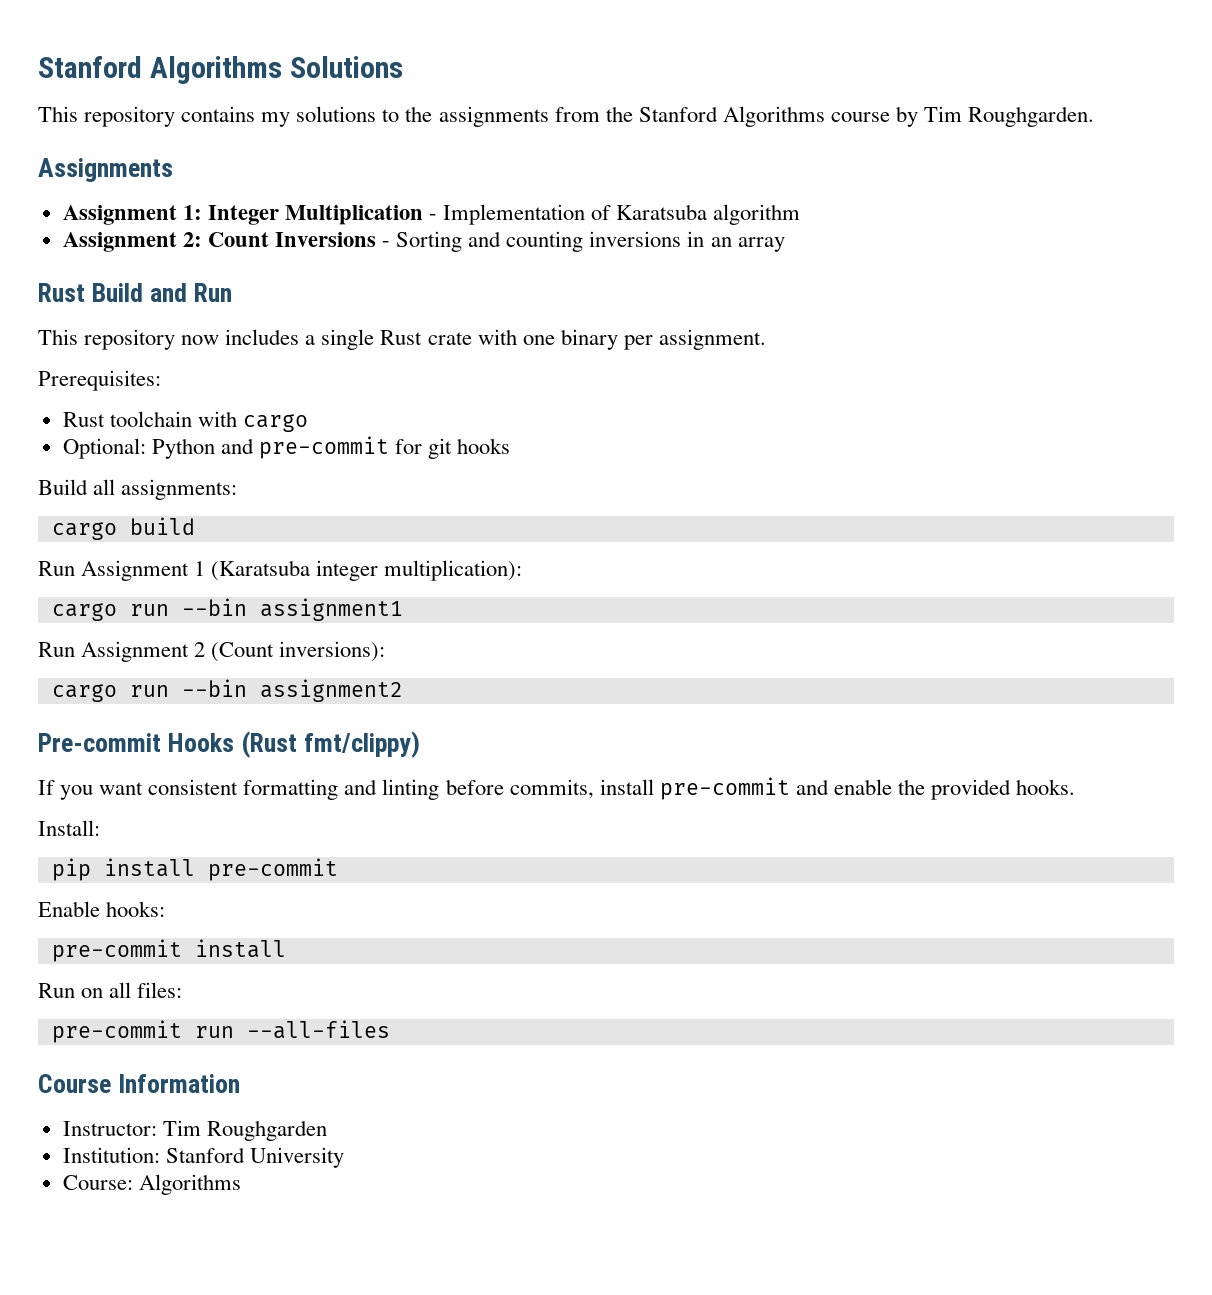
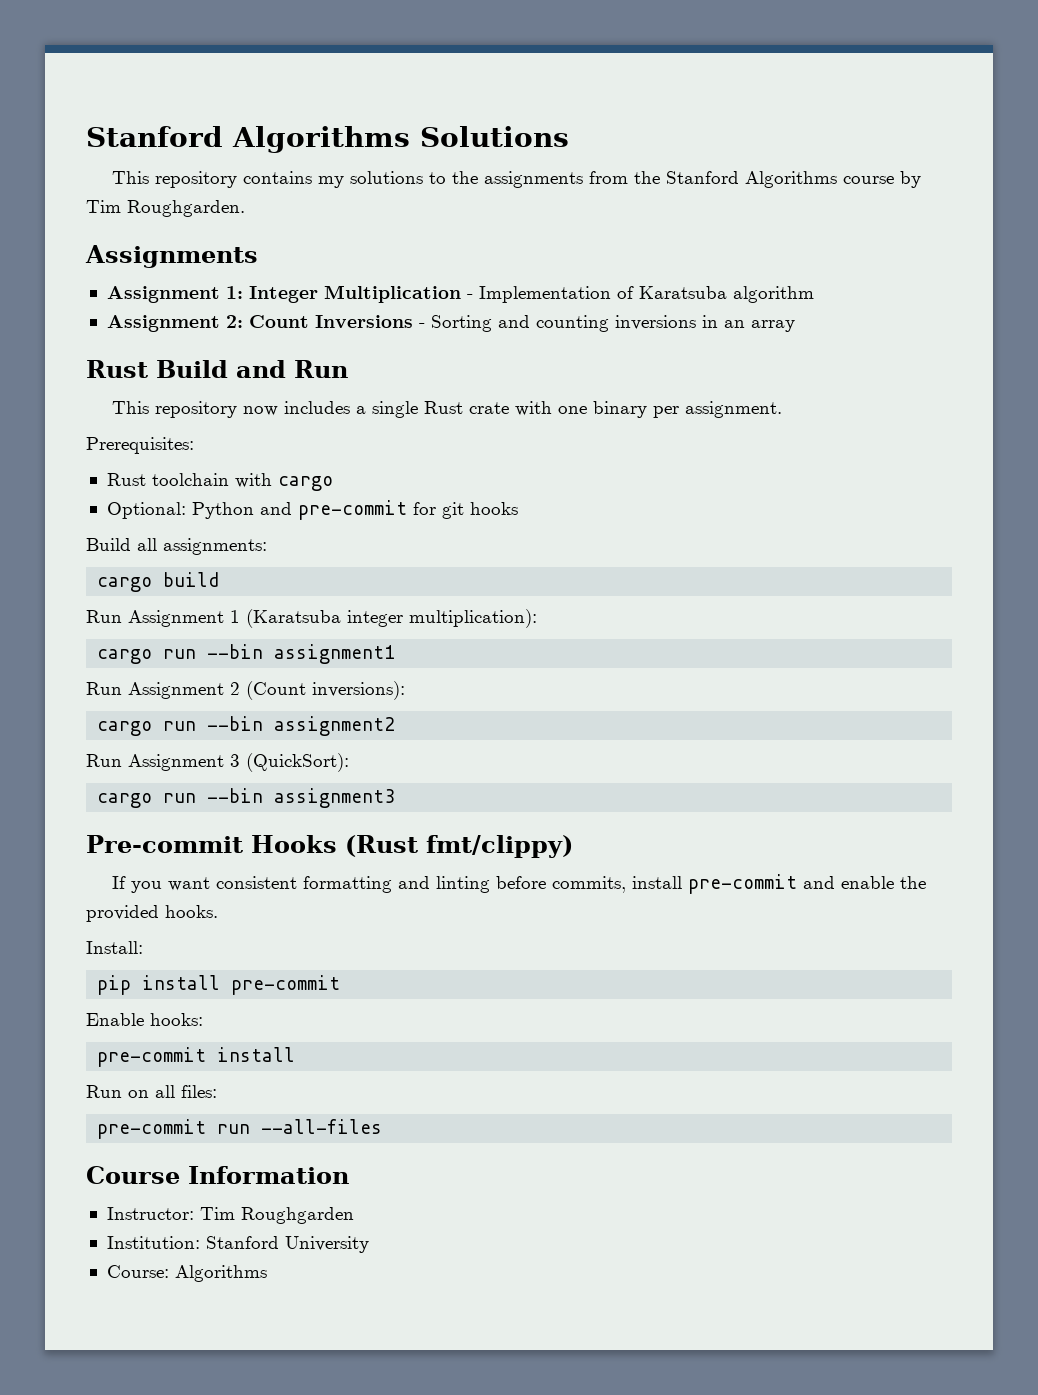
+ Run Assignment 3 (QuickSort):
+ cargo run --bin assignment3

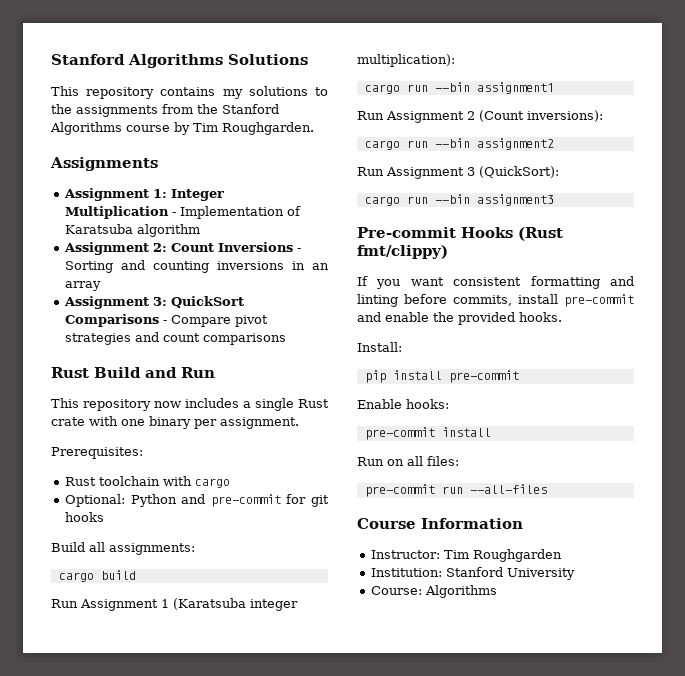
+ Assignment 3: QuickSort Comparisons - Compare pivot strategies and count comparisons

